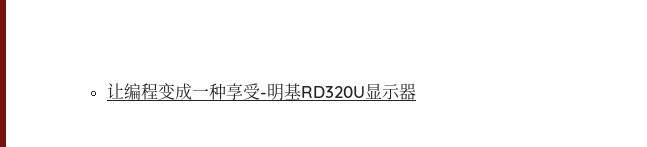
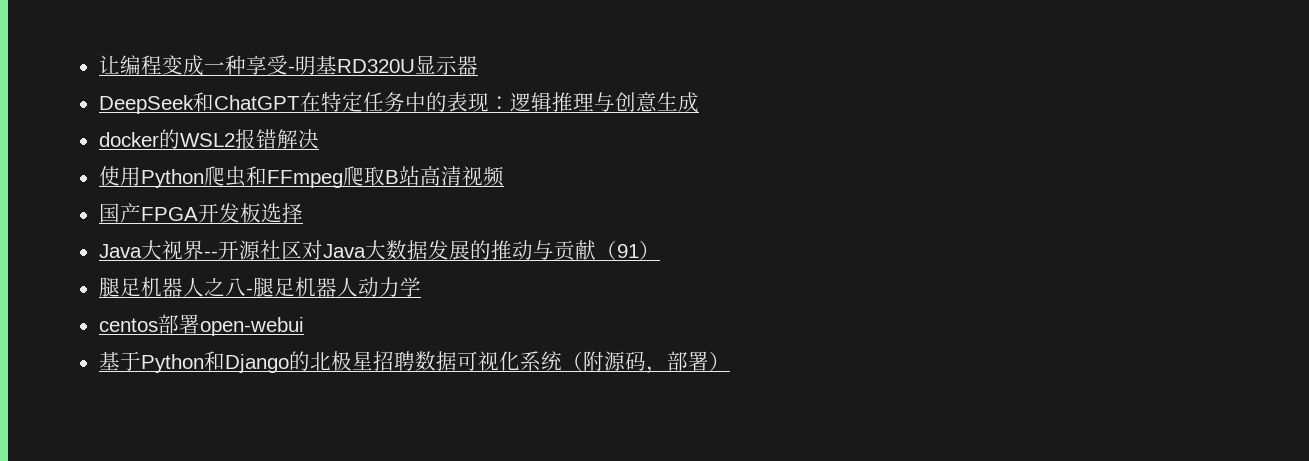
+ DeepSeek和ChatGPT在特定任务中的表现：逻辑推理与创意生成
+ docker的WSL2报错解决
+ 使用Python爬虫和FFmpeg爬取B站高清视频
+ 国产FPGA开发板选择
+ Java大视界--开源社区对Java大数据发展的推动与贡献（91）
+ 腿足机器人之八-腿足机器人动力学
+ centos部署open-webui
+ 基于Python和Django的北极星招聘数据可视化系统（附源码，部署）

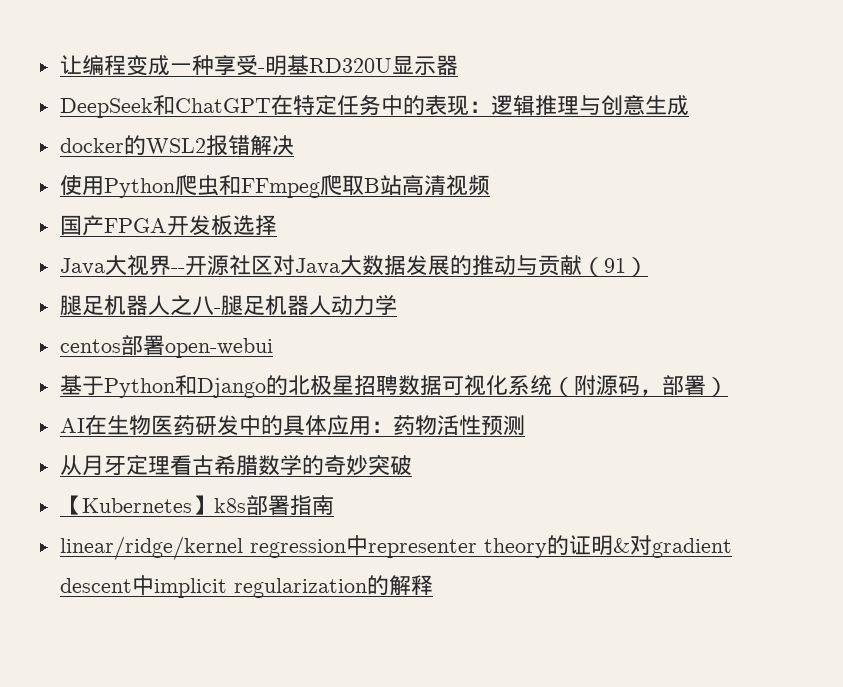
+ AI在生物医药研发中的具体应用：药物活性预测
+ 从月牙定理看古希腊数学的奇妙突破
+ 【Kubernetes】k8s部署指南
+ linear/ridge/kernel regression中representer theory的证明&对gradient descent中implicit regularization的解释

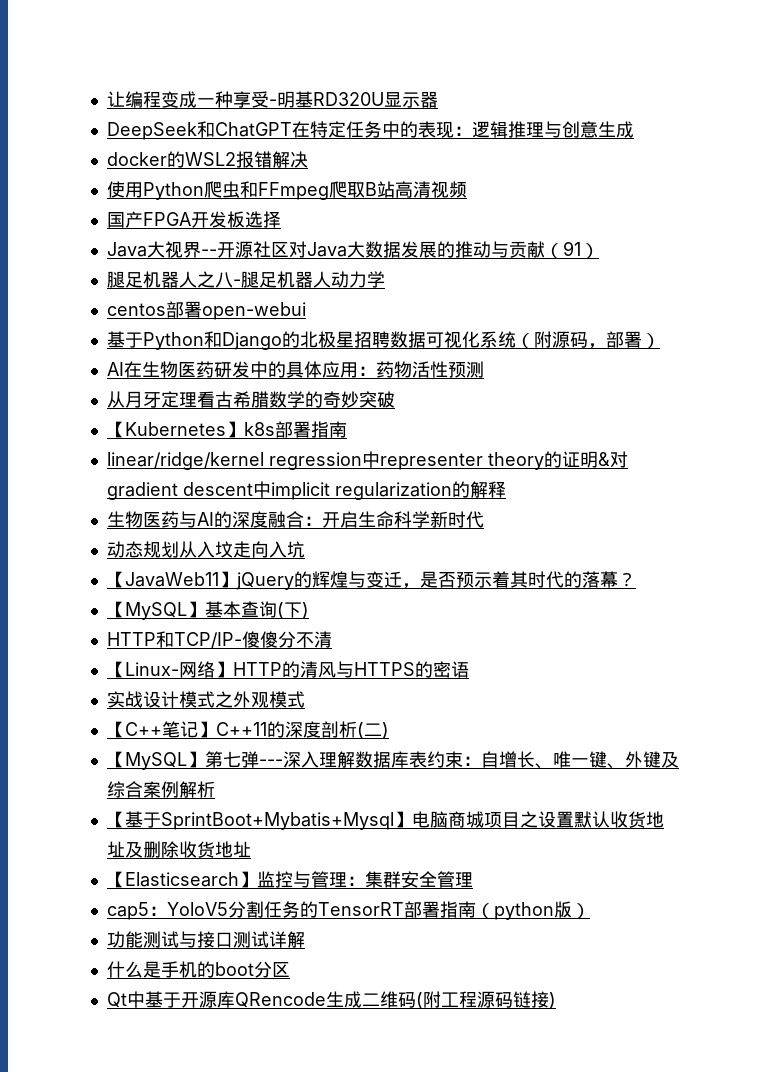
+ 生物医药与AI的深度融合：开启生命科学新时代
+ 动态规划从入坟走向入坑
+ 【JavaWeb11】jQuery的辉煌与变迁，是否预示着其时代的落幕？
+ 【MySQL】基本查询(下)
+ HTTP和TCP/IP-傻傻分不清
+ 【Linux-网络】HTTP的清风与HTTPS的密语
+ 实战设计模式之外观模式
+ 【C++笔记】C++11的深度剖析(二)
+ 【MySQL】第七弹---深入理解数据库表约束：自增长、唯一键、外键及综合案例解析
+ 【基于SprintBoot+Mybatis+Mysql】电脑商城项目之设置默认收货地址及删除收货地址
+ 【Elasticsearch】监控与管理：集群安全管理
+ cap5：YoloV5分割任务的TensorRT部署指南（python版）
+ 功能测试与接口测试详解
+ 什么是手机的boot分区
+ Qt中基于开源库QRencode生成二维码(附工程源码链接)

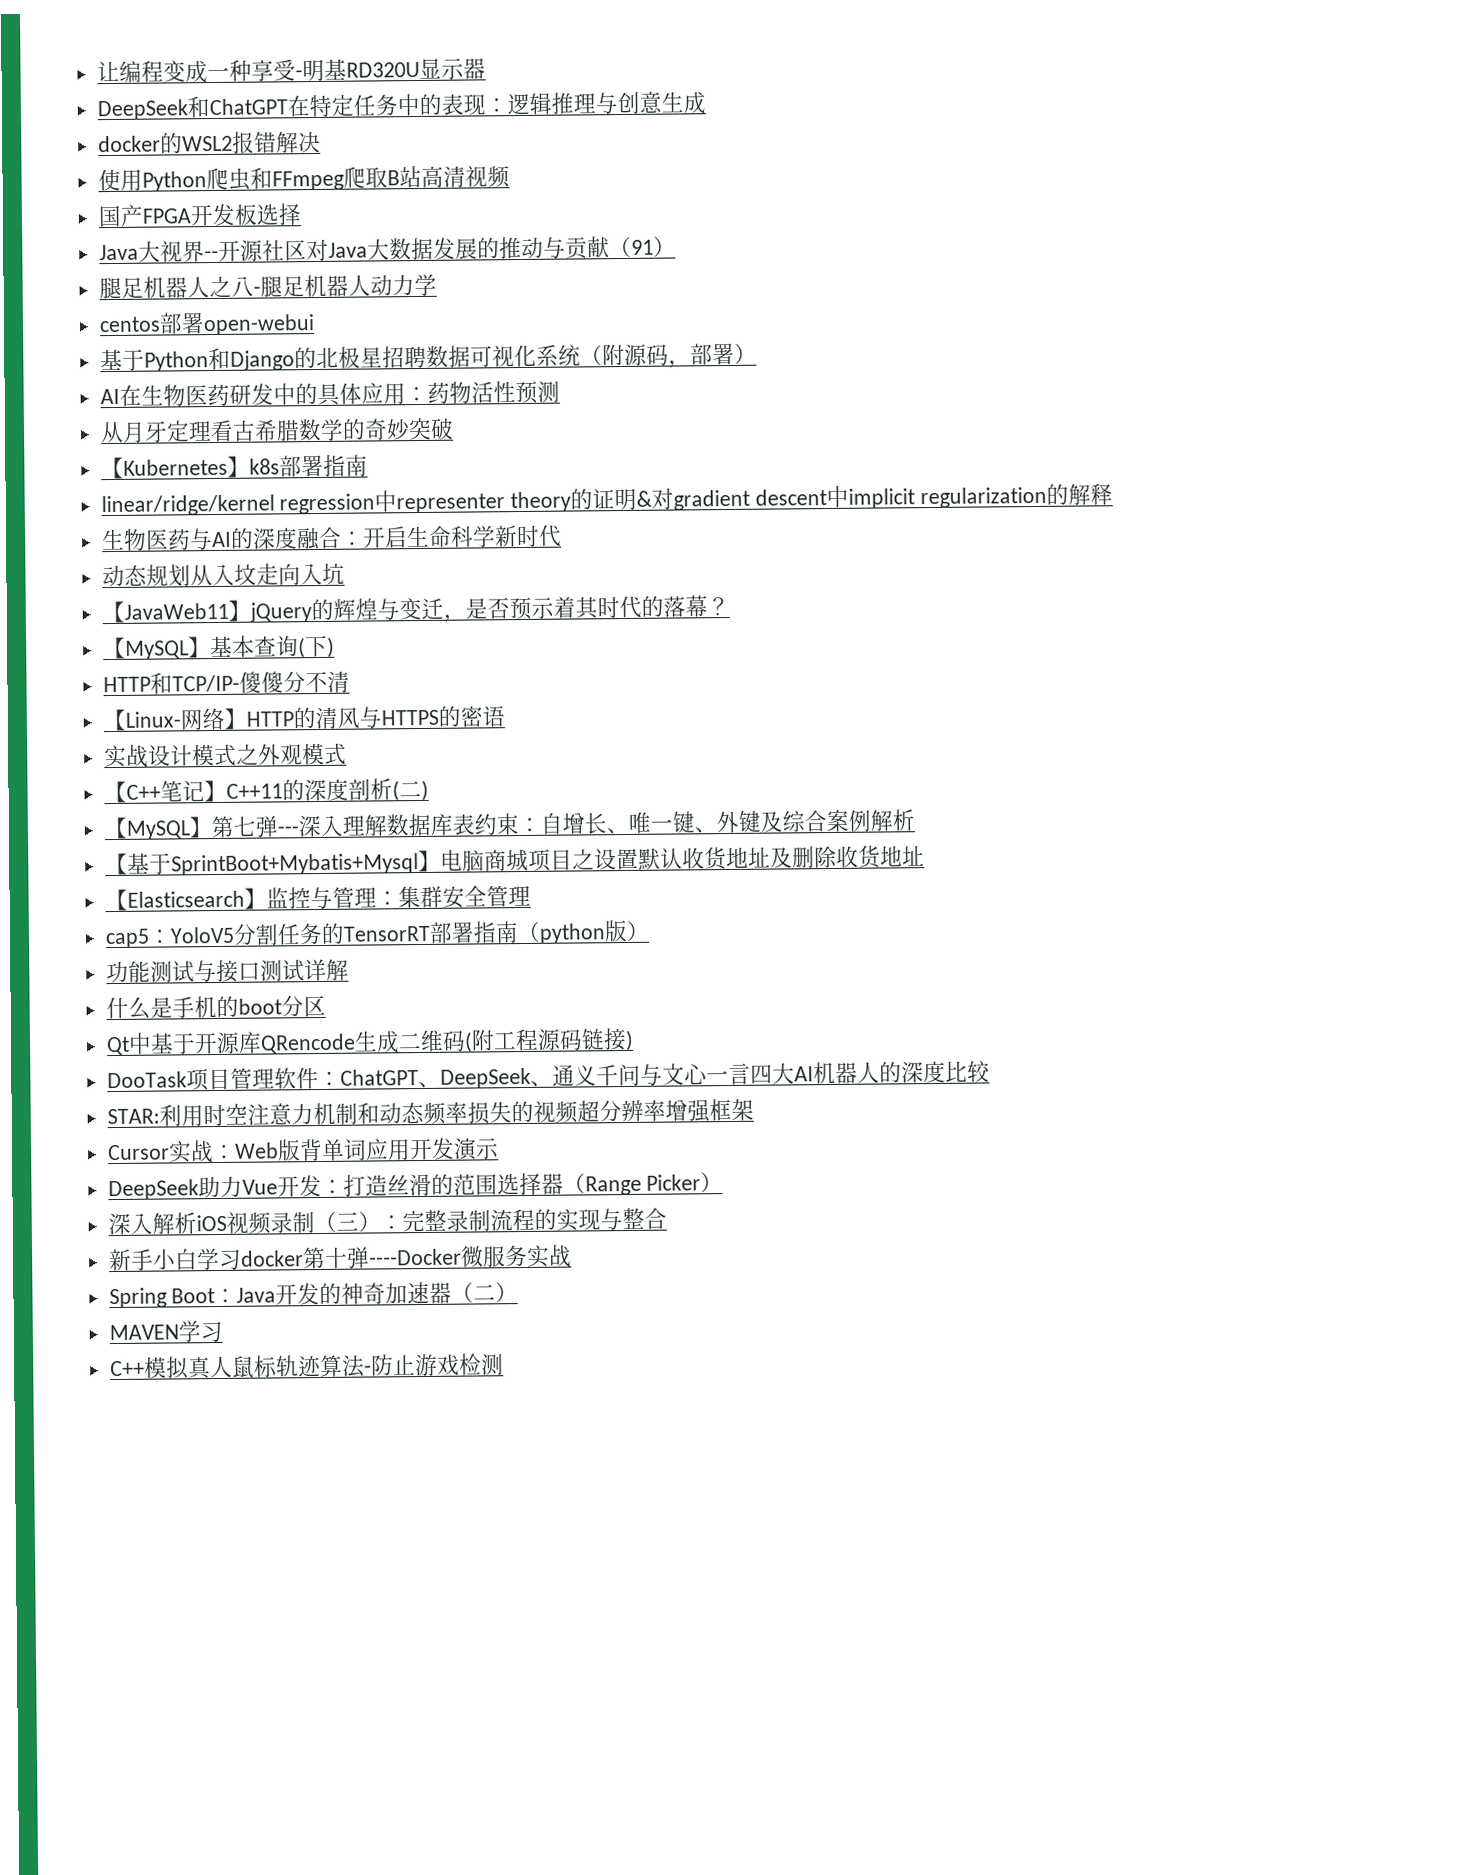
+ DooTask项目管理软件：ChatGPT、DeepSeek、通义千问与文心一言四大AI机器人的深度比较
+ STAR:利用时空注意力机制和动态频率损失的视频超分辨率增强框架
+ Cursor实战：Web版背单词应用开发演示
+ DeepSeek助力Vue开发：打造丝滑的范围选择器（Range Picker）
+ 深入解析iOS视频录制（三）：完整录制流程的实现与整合
+ 新手小白学习docker第十弹----Docker微服务实战
+ Spring Boot：Java开发的神奇加速器（二）
+ MAVEN学习
+ C++模拟真人鼠标轨迹算法-防止游戏检测

